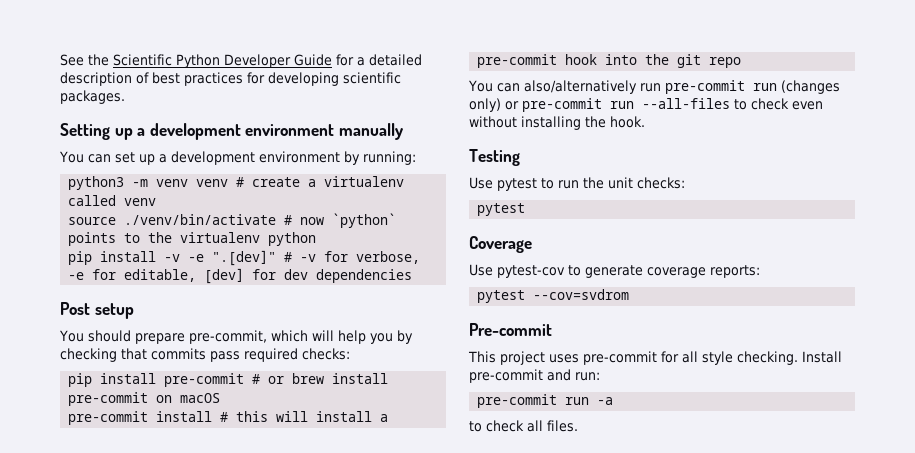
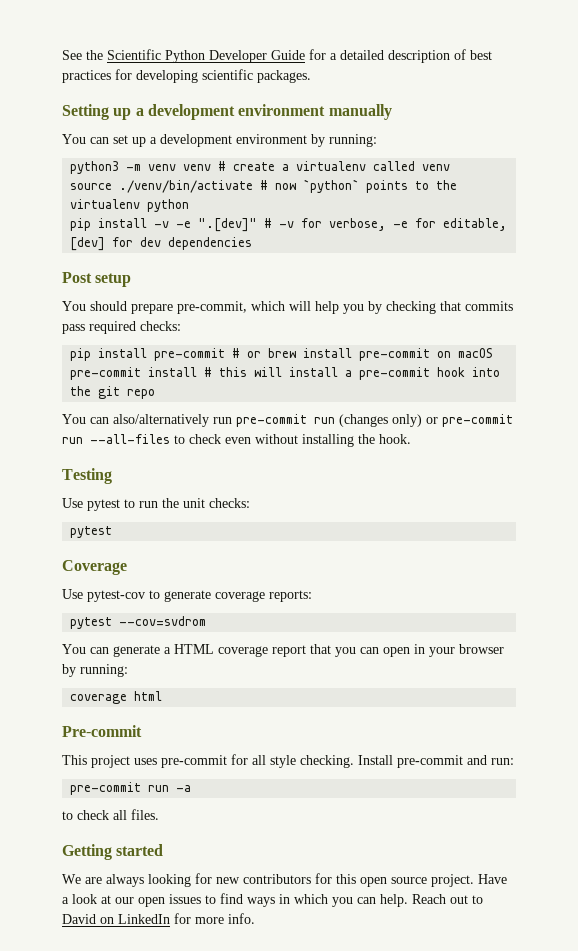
+ You can generate a HTML coverage report that you can open in your browser by running:
+ coverage html
+ Getting started
+ We are always looking for new contributors for this open source project. Have a look at our open issues to find ways in which you can help. Reach out to David on LinkedIn for more info.

